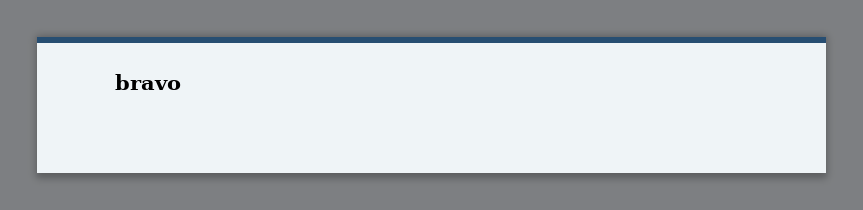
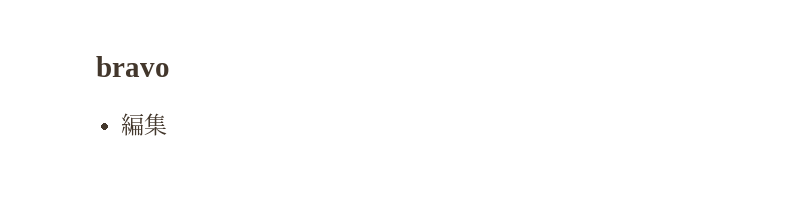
+ 編集

